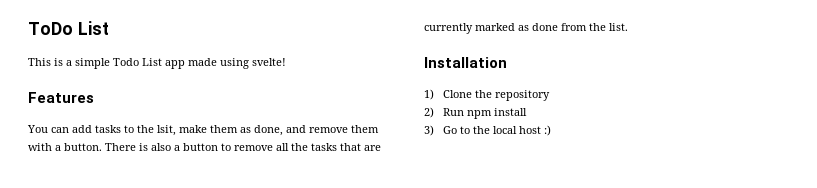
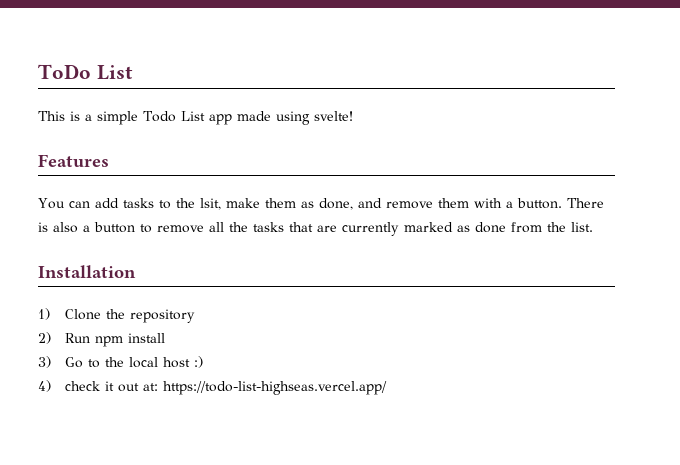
+ 4) check it out at: https://todo-list-highseas.vercel.app/

